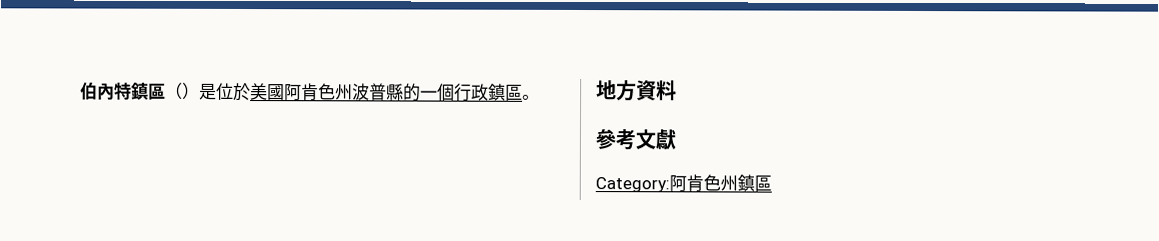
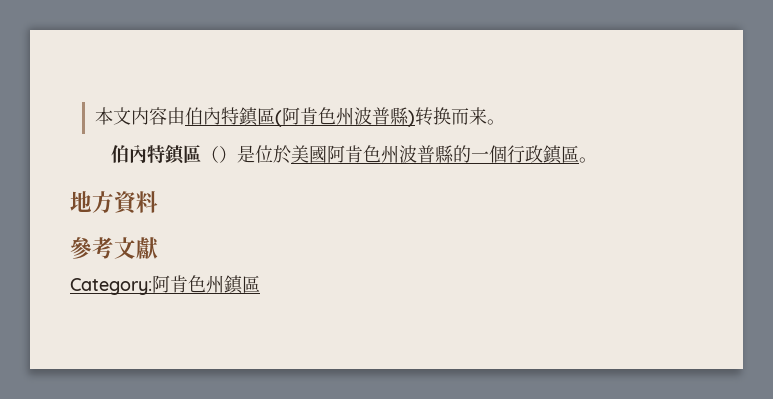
+ 本文内容由伯內特鎮區(阿肯色州波普縣)转换而来。

